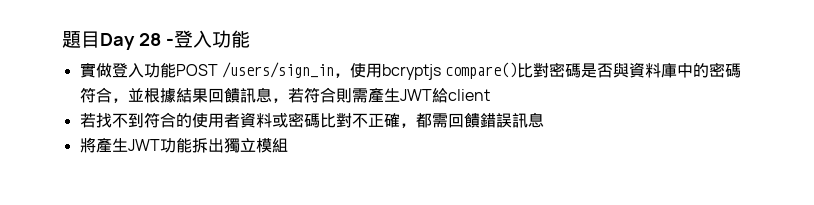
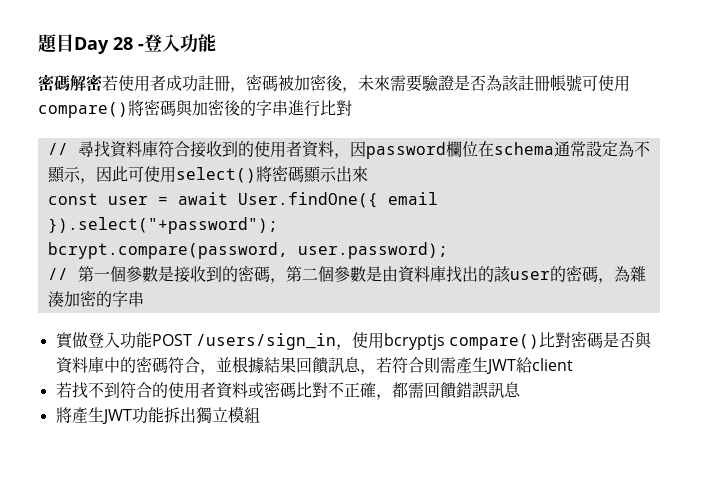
+ 密碼解密若使用者成功註冊，密碼被加密後，未來需要驗證是否為該註冊帳號可使用compare()將密碼與加密後的字串進行比對
+ // 尋找資料庫符合接收到的使用者資料，因password欄位在schema通常設定為不顯示，因此可使用select()將密碼顯示出來
+ const user = await User.findOne({ email }).select("+password");
+ bcrypt.compare(password, user.password);
+ // 第一個參數是接收到的密碼，第二個參數是由資料庫找出的該user的密碼，為雜湊加密的字串

